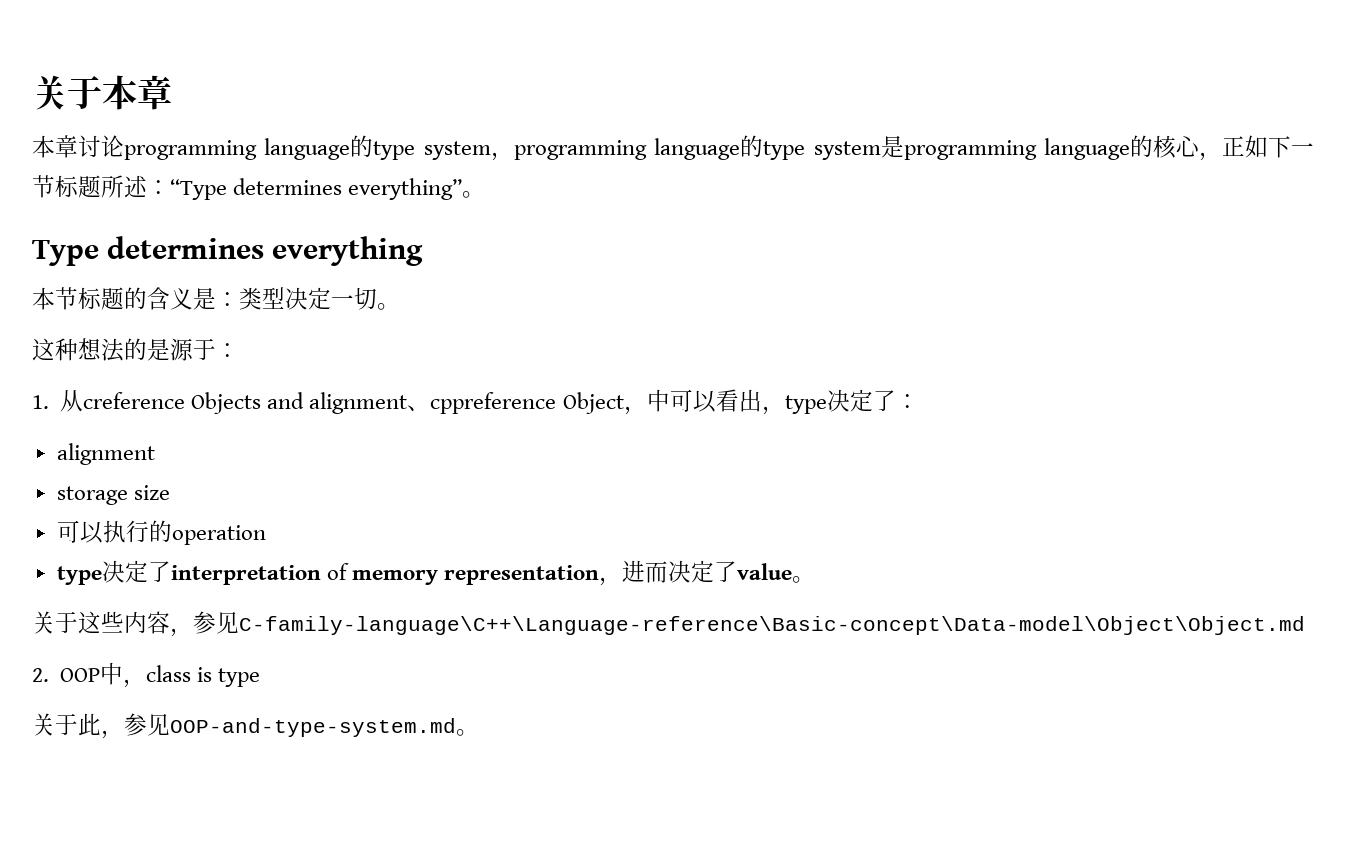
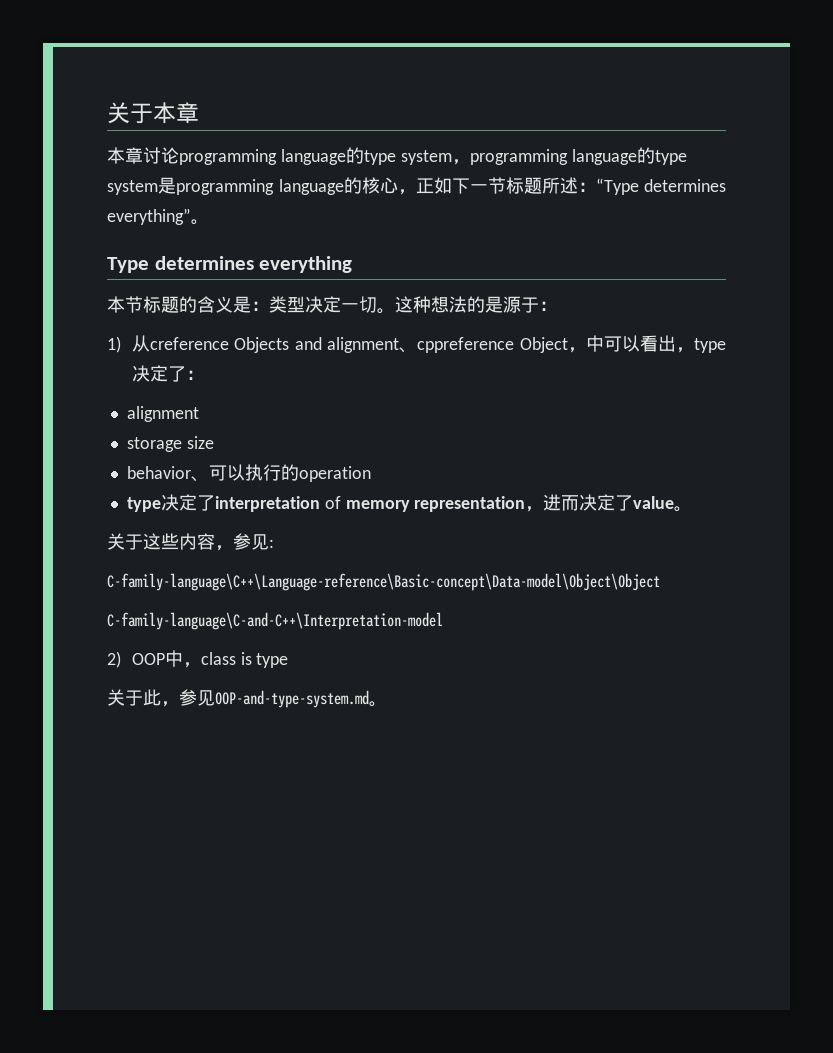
- 本节标题的含义是：类型决定一切。
- 这种想法的是源于：
+ 本节标题的含义是：类型决定一切。这种想法的是源于：
- 1.从creference Objects and alignment、cppreference Object，中可以看出，type决定了：
+ 1)从creference Objects and alignment、cppreference Object，中可以看出，type决定了：
- 可以执行的operation
+ behavior、可以执行的operation
- 关于这些内容，参见C-family-language\C++\Language-reference\Basic-concept\Data-model\Object\Object.md
- 2. OOP中，class is type
+ 关于这些内容，参见:
+ C-family-language\C++\Language-reference\Basic-concept\Data-model\Object\Object
+ C-family-language\C-and-C++\Interpretation-model
+ 2) OOP中，class is type

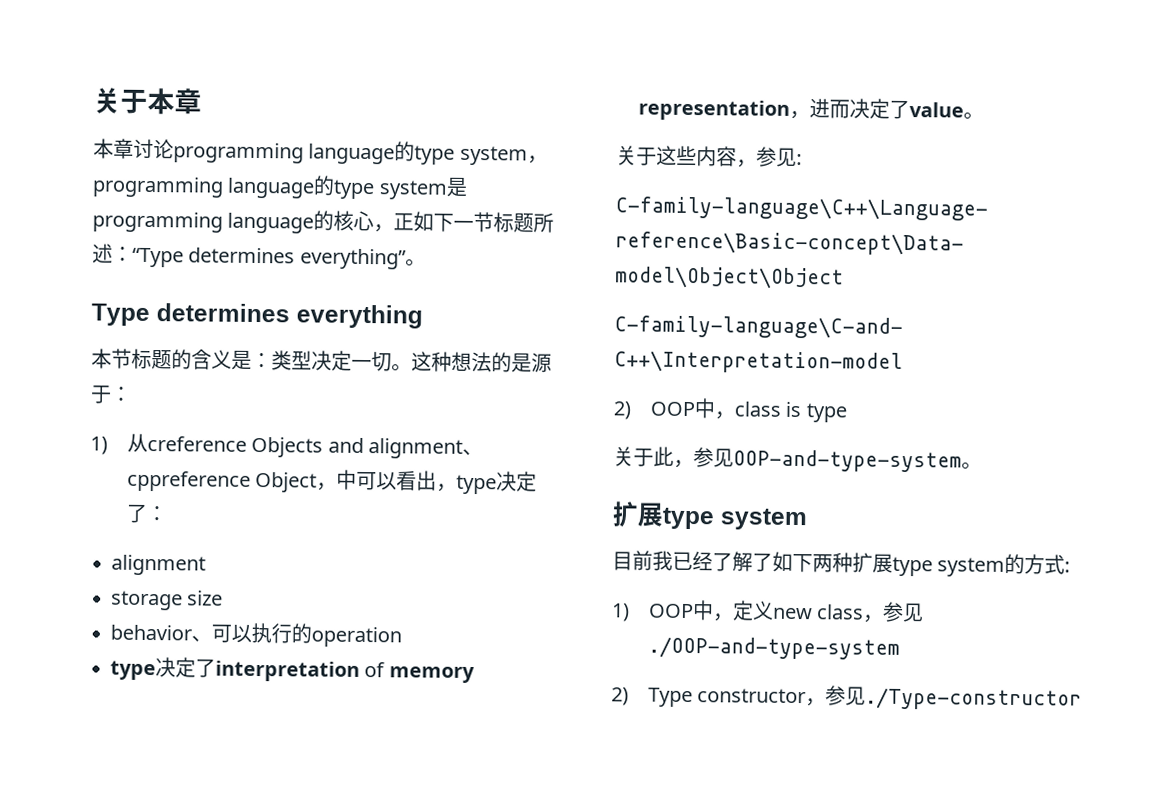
- 关于此，参见OOP-and-type-system.md。
+ 关于此，参见OOP-and-type-system。
+ 扩展type system
+ 目前我已经了解了如下两种扩展type system的方式:
+ 1) OOP中，定义new class，参见./OOP-and-type-system
+ 2) Type constructor，参见./Type-constructor

